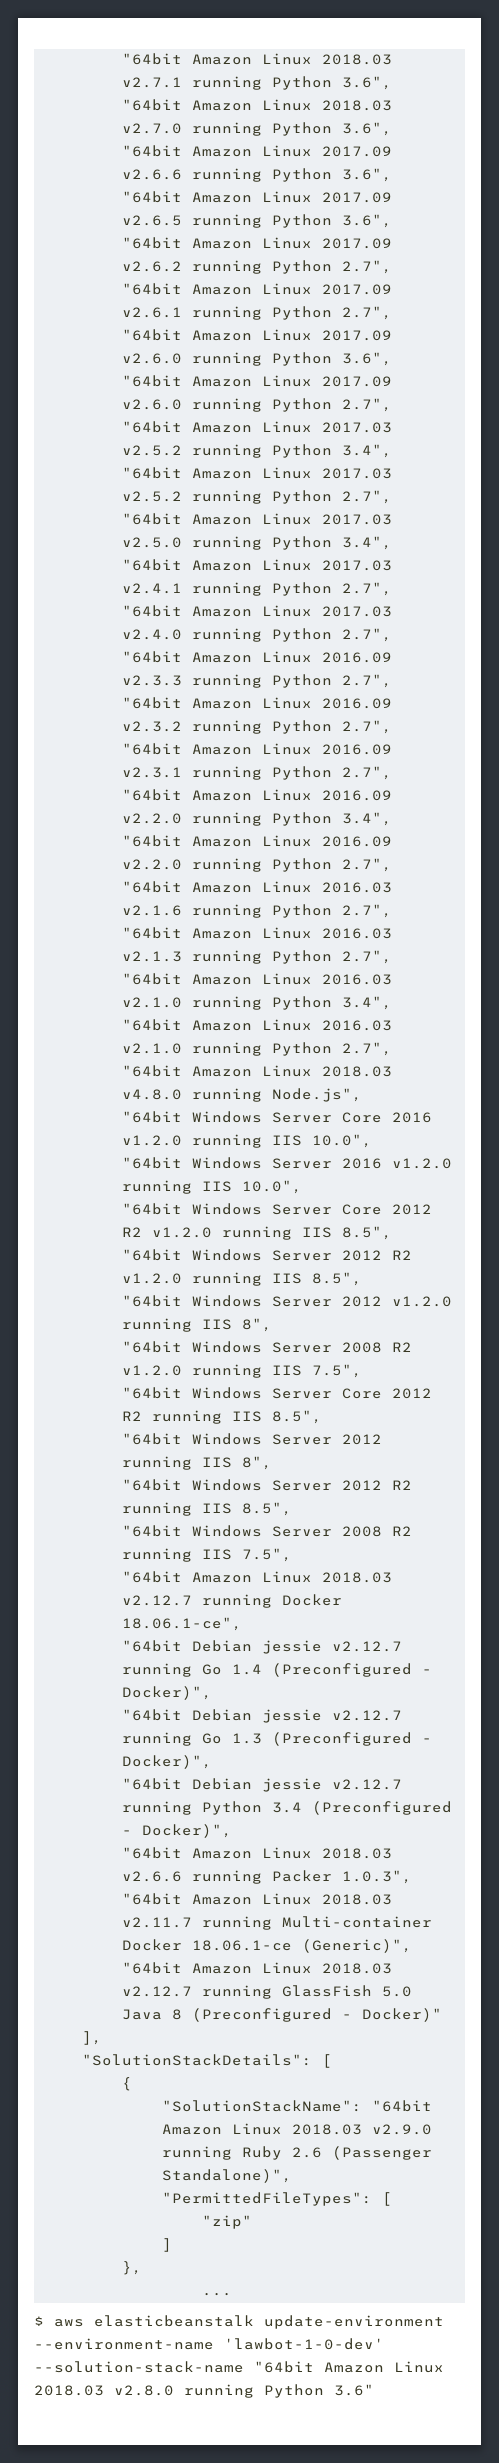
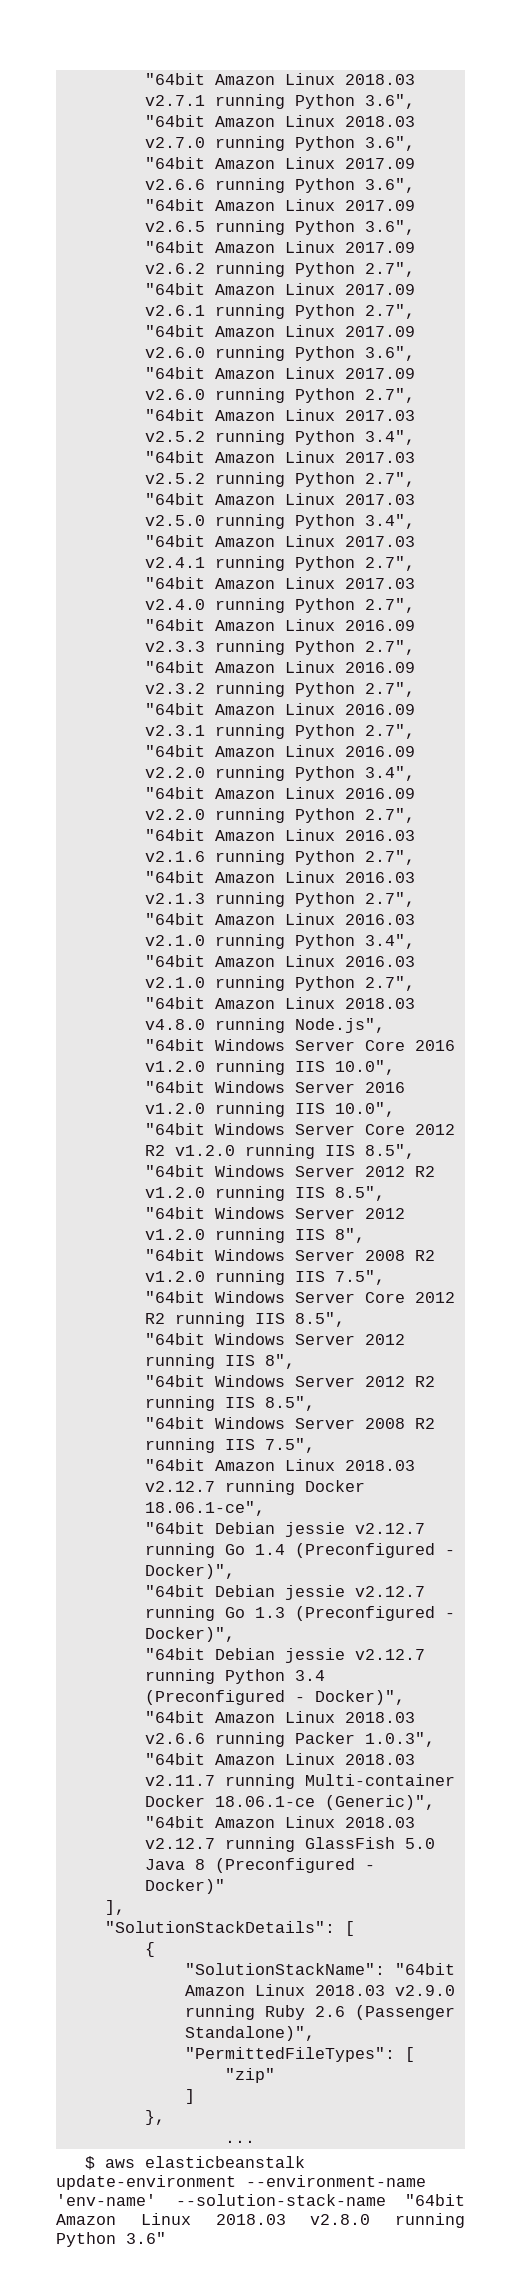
- $ aws elasticbeanstalk update-environment --environment-name 'lawbot-1-0-dev' --solution-stack-name "64bit Amazon Linux 2018.03 v2.8.0 running Python 3.6"
+ $ aws elasticbeanstalk update-environment --environment-name 'env-name' --solution-stack-name "64bit Amazon Linux 2018.03 v2.8.0 running Python 3.6"

